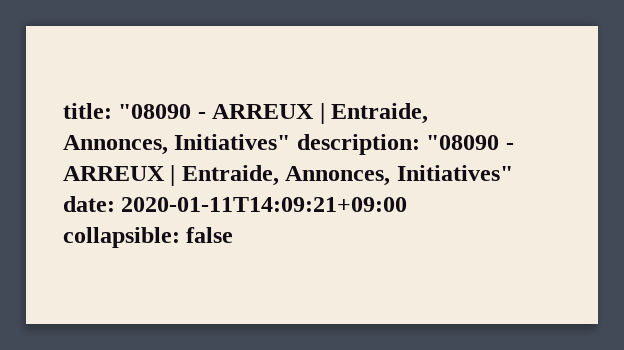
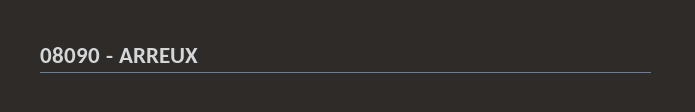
- title: "08090 - ARREUX | Entraide, Annonces, Initiatives" description: "08090 - ARREUX | Entraide, Annonces, Initiatives" date: 2020-01-11T14:09:21+09:00 collapsible: false
+ 08090 - ARREUX

